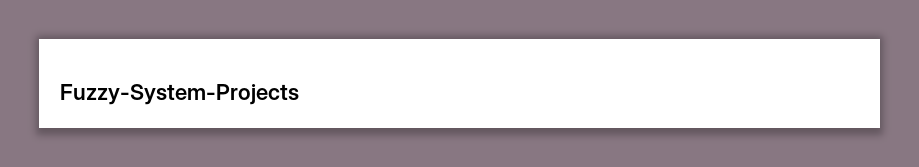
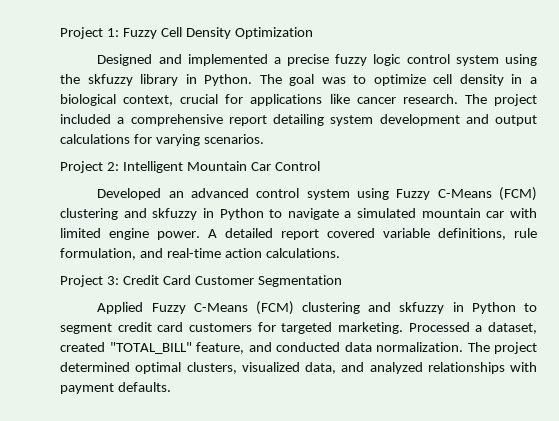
- Fuzzy-System-Projects
+ Project 1: Fuzzy Cell Density Optimization
+ Designed and implemented a precise fuzzy logic control system using the skfuzzy library in Python. The goal was to optimize cell density in a biological context, crucial for applications like cancer research. The project included a comprehensive report detailing system development and output calculations for varying scenarios.
+ Project 2: Intelligent Mountain Car Control
+ Developed an advanced control system using Fuzzy C-Means (FCM) clustering and skfuzzy in Python to navigate a simulated mountain car with limited engine power. A detailed report covered variable definitions, rule formulation, and real-time action calculations.
+ Project 3: Credit Card Customer Segmentation
+ Applied Fuzzy C-Means (FCM) clustering and skfuzzy in Python to segment credit card customers for targeted marketing. Processed a dataset, created "TOTAL_BILL" feature, and conducted data normalization. The project determined optimal clusters, visualized data, and analyzed relationships with payment defaults.

